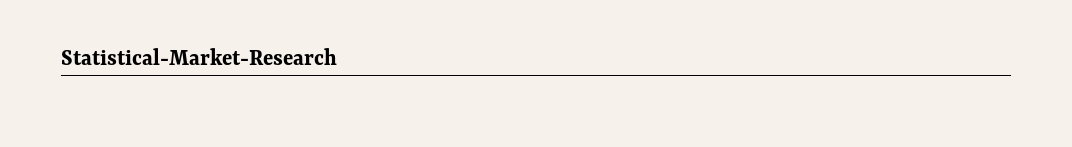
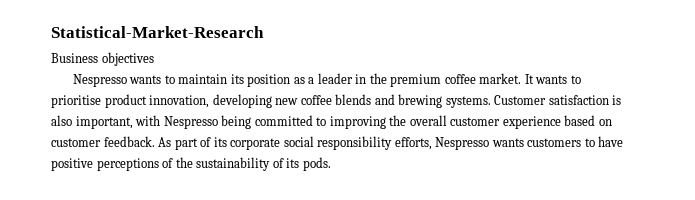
+ Business objectives
+ Nespresso wants to maintain its position as a leader in the premium coffee market. It wants to prioritise product innovation, developing new coffee blends and brewing systems. Customer satisfaction is also important, with Nespresso being committed to improving the overall customer experience based on customer feedback. As part of its corporate social responsibility efforts, Nespresso wants customers to have positive perceptions of the sustainability of its pods.

